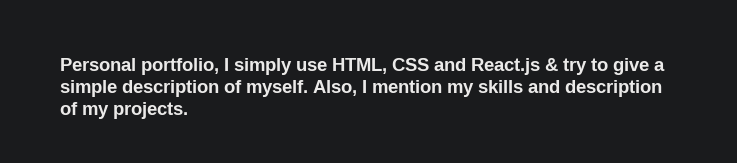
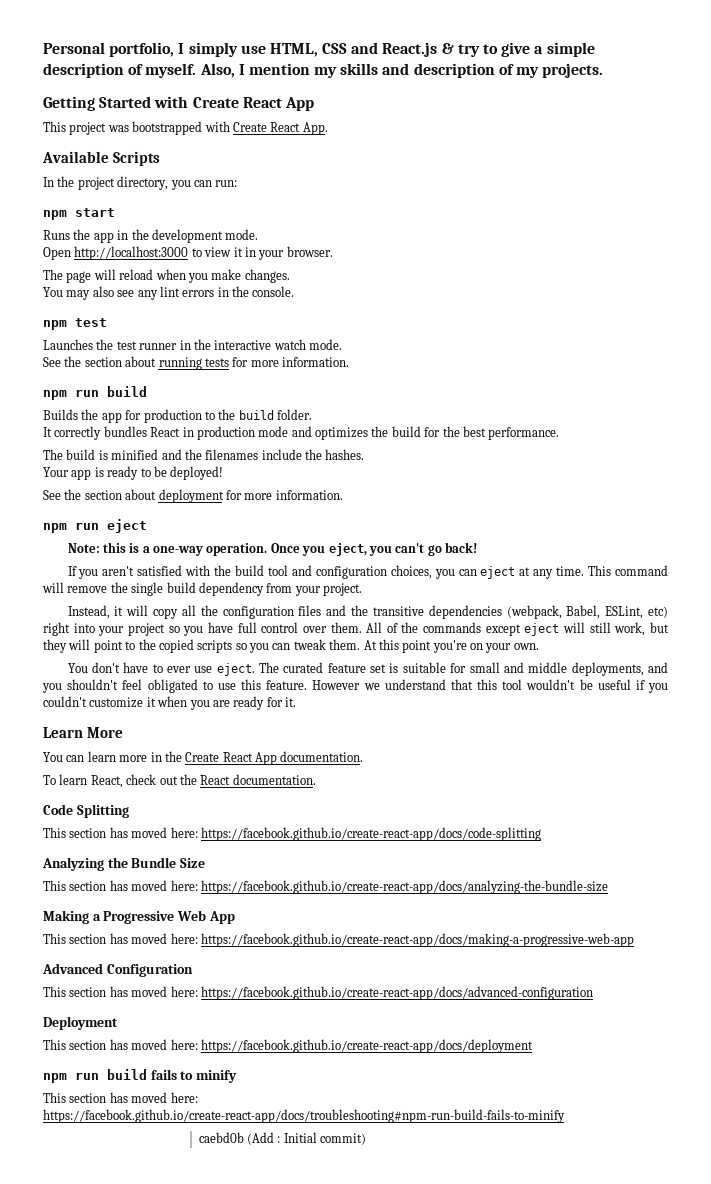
+ Getting Started with Create React App
+ This project was bootstrapped with Create React App.
+ Available Scripts
+ In the project directory, you can run:
+ npm start
+ Runs the app in the development mode.
+ Open http://localhost:3000 to view it in your browser.
+ The page will reload when you make changes.
+ You may also see any lint errors in the console.
+ npm test
+ Launches the test runner in the interactive watch mode.
+ See the section about running tests for more information.
+ npm run build
+ Builds the app for production to the build folder.
+ It correctly bundles React in production mode and optimizes the build for the best performance.
+ The build is minified and the filenames include the hashes.
+ Your app is ready to be deployed!
+ See the section about deployment for more information.
+ npm run eject
+ Note: this is a one-way operation. Once you eject, you can't go back!
+ If you aren't satisfied with the build tool and configuration choices, you can eject at any time. This command will remove the single build dependency from your project.
+ Instead, it will copy all the configuration files and the transitive dependencies (webpack, Babel, ESLint, etc) right into your project so you have full control over them. All of the commands except eject will still work, but they will point to the copied scripts so you can tweak them. At this point you're on your own.
+ You don't have to ever use eject. The curated feature set is suitable for small and middle deployments, and you shouldn't feel obligated to use this feature. However we understand that this tool wouldn't be useful if you couldn't customize it when you are ready for it.
+ Learn More
+ You can learn more in the Create React App documentation.
+ To learn React, check out the React documentation.
+ Code Splitting
+ This section has moved here: https://facebook.github.io/create-react-app/docs/code-splitting
+ Analyzing the Bundle Size
+ This section has moved here: https://facebook.github.io/create-react-app/docs/analyzing-the-bundle-size
+ Making a Progressive Web App
+ This section has moved here: https://facebook.github.io/create-react-app/docs/making-a-progressive-web-app
+ Advanced Configuration
+ This section has moved here: https://facebook.github.io/create-react-app/docs/advanced-configuration
+ Deployment
+ This section has moved here: https://facebook.github.io/create-react-app/docs/deployment
+ npm run build fails to minify
+ This section has moved here: https://facebook.github.io/create-react-app/docs/troubleshooting#npm-run-build-fails-to-minify
+ caebd0b (Add : Initial commit)

